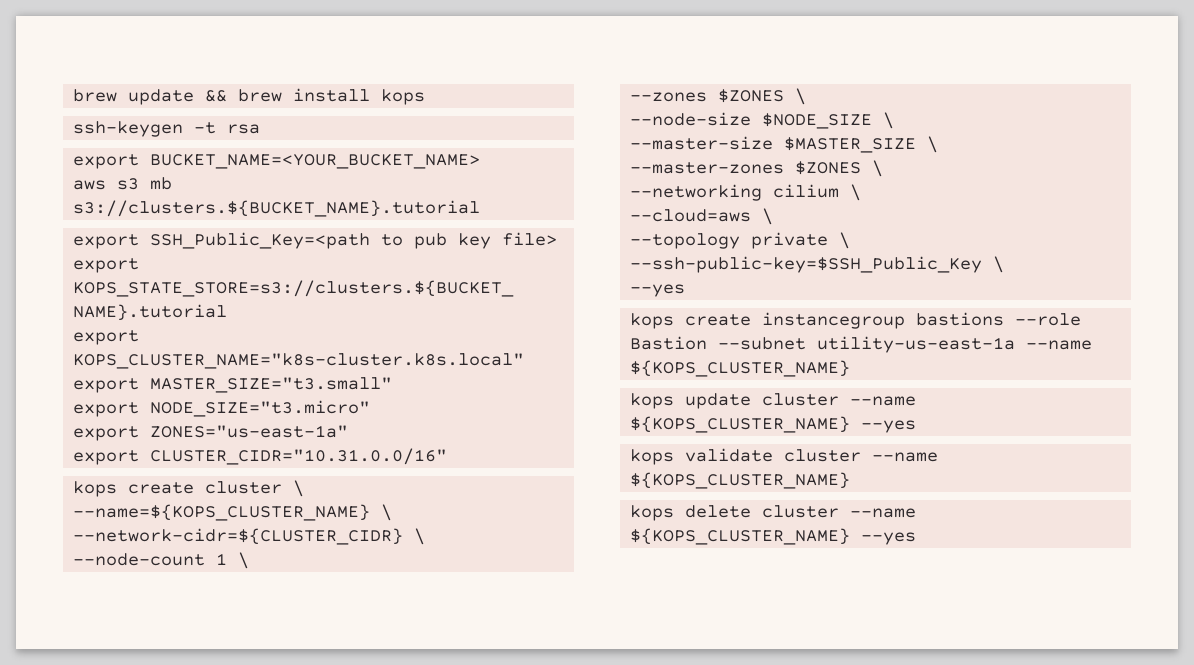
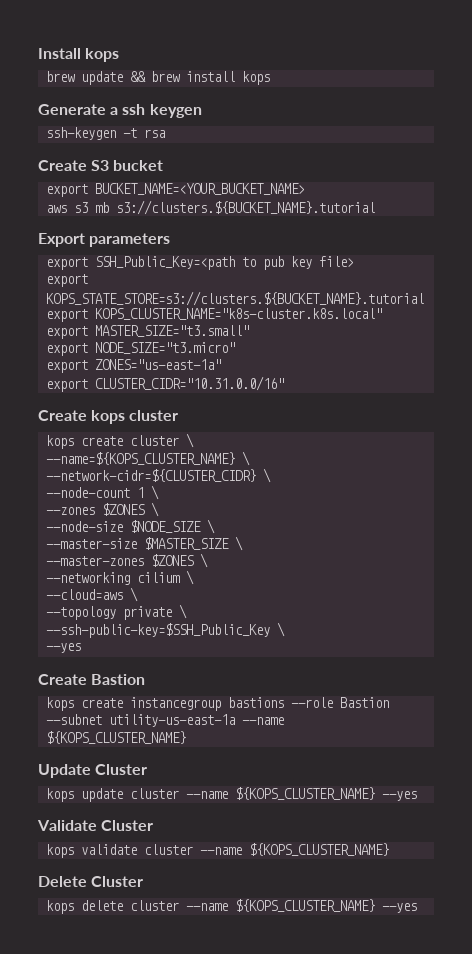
+ Install kops
+ Generate a ssh keygen
+ Create S3 bucket
+ Export parameters
+ Create kops cluster
+ Create Bastion
+ Update Cluster
+ Validate Cluster
+ Delete Cluster

